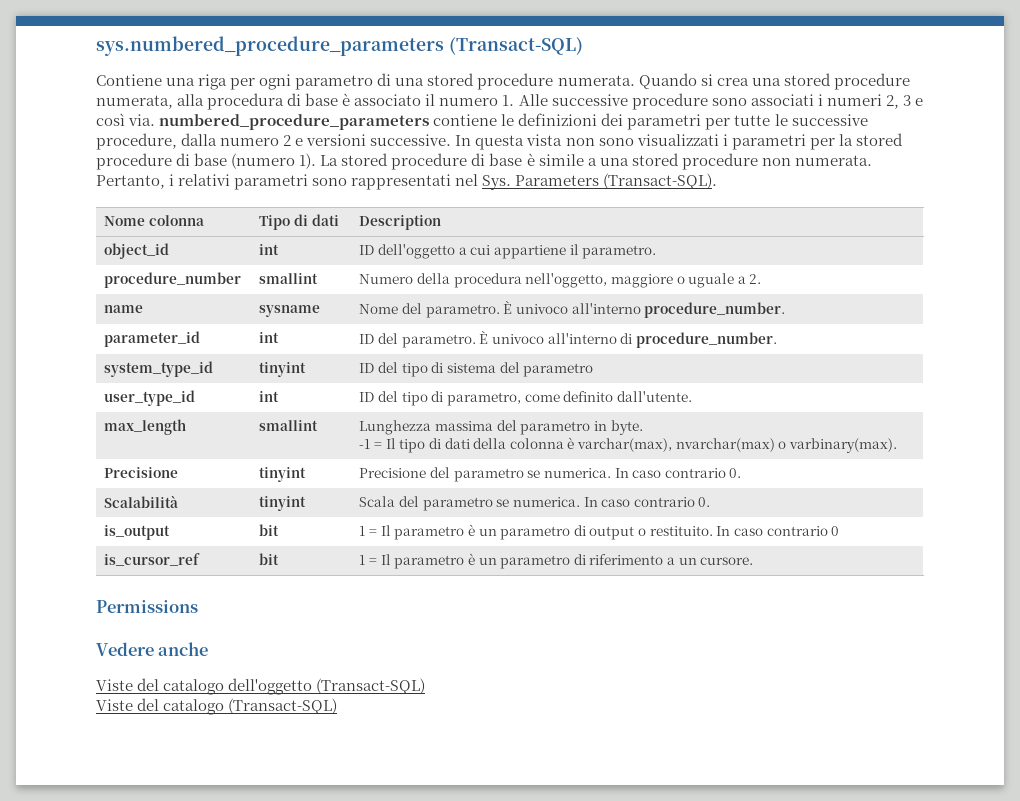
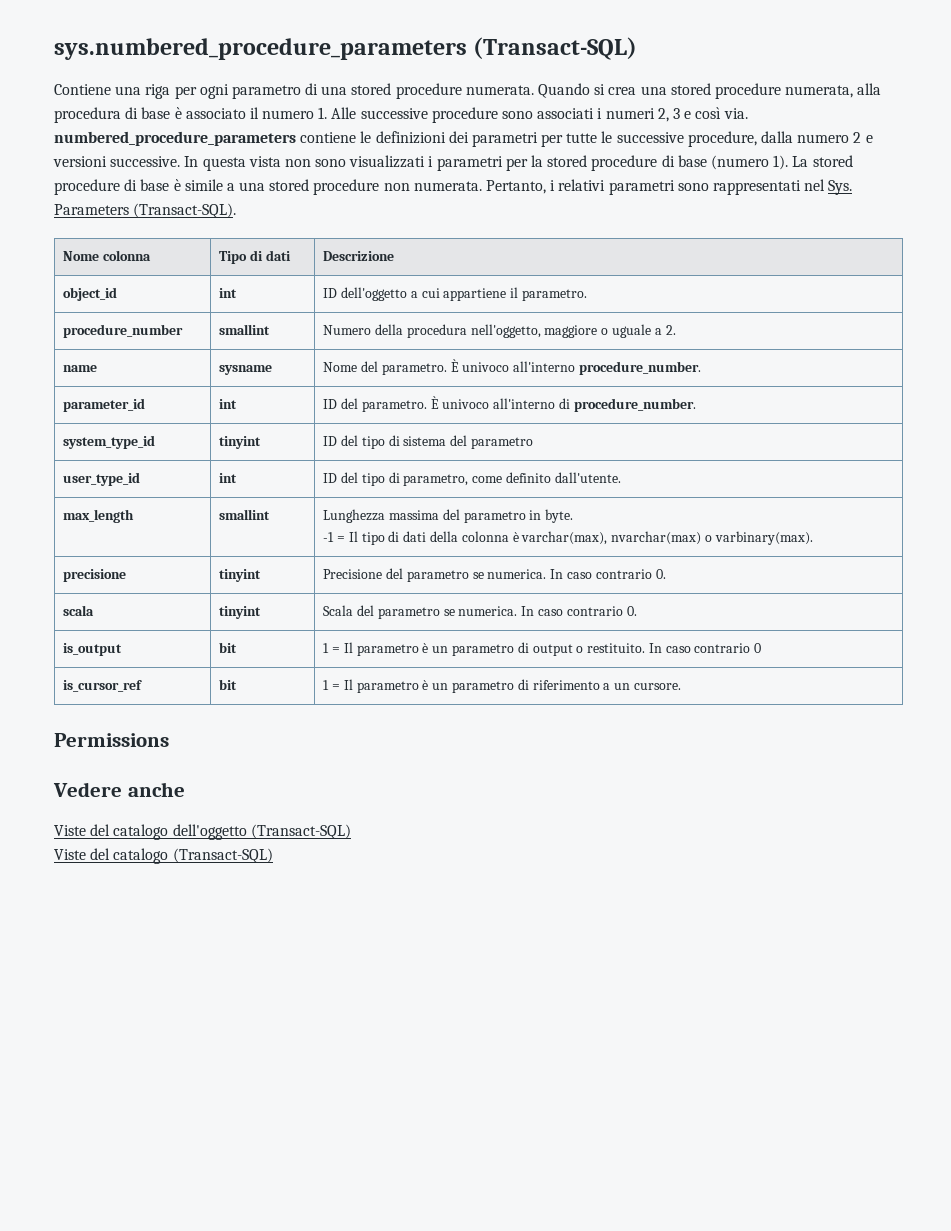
- Nome colonna | Tipo di dati | Description
+ Nome colonna | Tipo di dati | Descrizione
- Precisione | tinyint | Precisione del parametro se numerica. In caso contrario 0.
+ precisione | tinyint | Precisione del parametro se numerica. In caso contrario 0.
- Scalabilità | tinyint | Scala del parametro se numerica. In caso contrario 0.
+ scala | tinyint | Scala del parametro se numerica. In caso contrario 0.

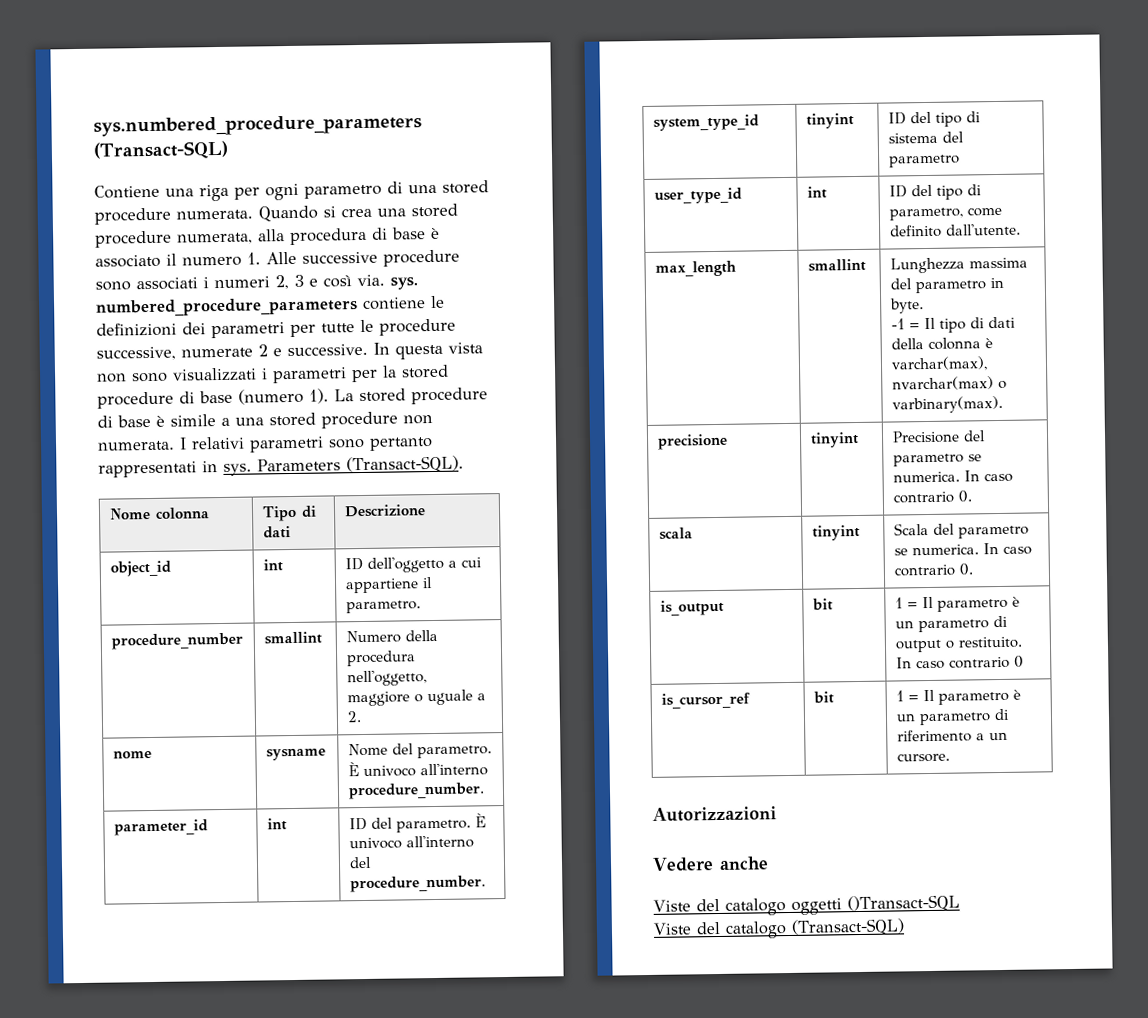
- Quando si crea una stored procedure numerata, alla procedura di base è associato il numero 1. Alle successive procedure sono associati i numeri 2, 3 e così via. numbered_procedure_parameters contiene le definizioni dei parametri per tutte le successive procedure, dalla numero 2 e versioni successive.
+ Quando si crea una stored procedure numerata, alla procedura di base è associato il numero 1. Alle successive procedure sono associati i numeri 2, 3 e così via. sys. numbered_procedure_parameters contiene le definizioni dei parametri per tutte le procedure successive, numerate 2 e successive.
- Pertanto, i relativi parametri sono rappresentati nel Sys. Parameters (Transact-SQL).
+ I relativi parametri sono pertanto rappresentati in sys. Parameters (Transact-SQL).
- name | sysname | Nome del parametro. È univoco all'interno procedure_number.
+ nome | sysname | Nome del parametro. È univoco all'interno procedure_number.
- parameter_id | int | ID del parametro. È univoco all'interno di procedure_number.
+ parameter_id | int | ID del parametro. È univoco all'interno del procedure_number.
- Permissions
+ Autorizzazioni
- Viste del catalogo dell'oggetto (Transact-SQL)
+ Viste del catalogo oggetti ()Transact-SQL

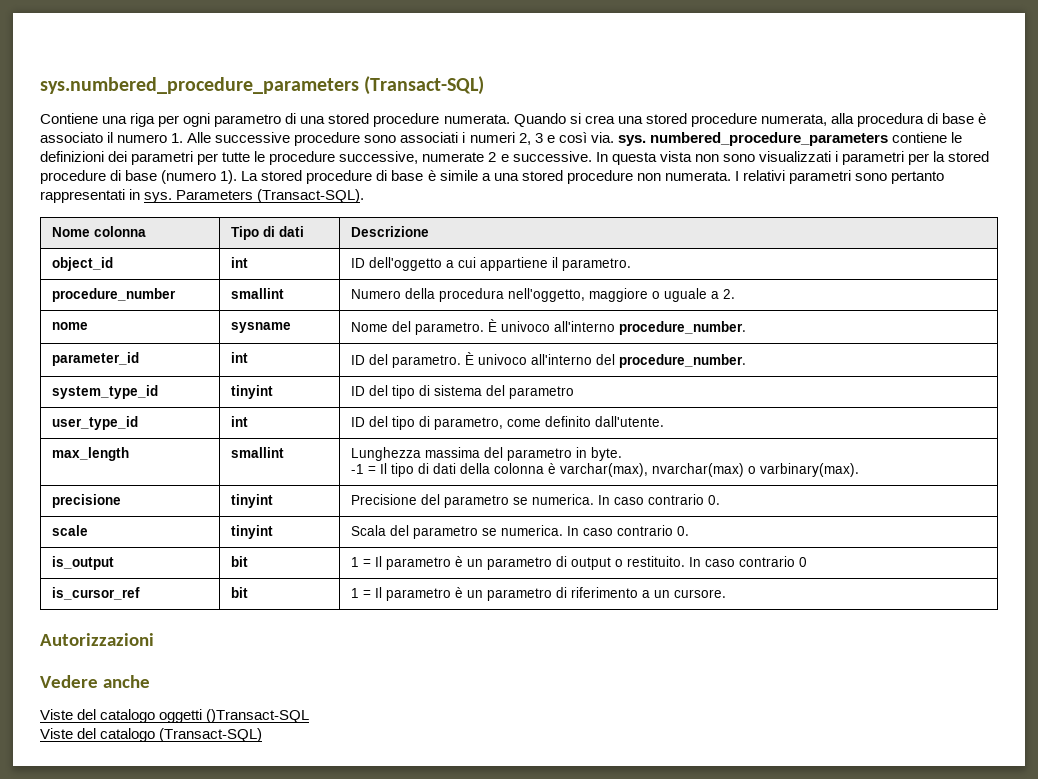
- scala | tinyint | Scala del parametro se numerica. In caso contrario 0.
+ scale | tinyint | Scala del parametro se numerica. In caso contrario 0.

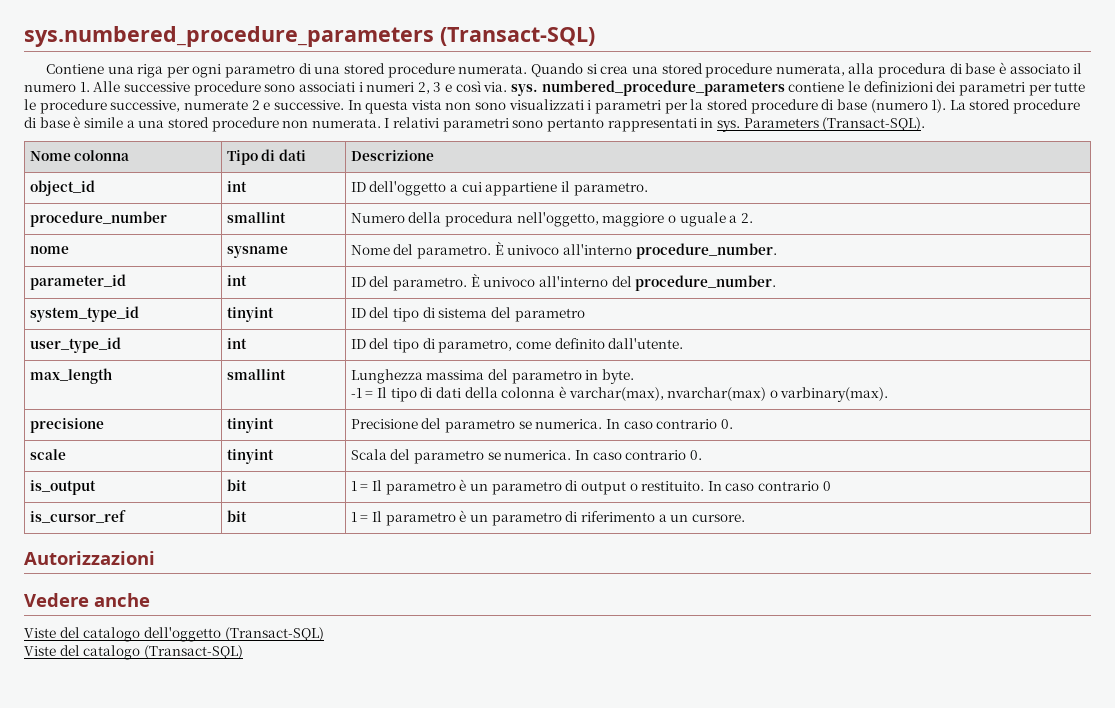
- Viste del catalogo oggetti ()Transact-SQL
+ Viste del catalogo dell'oggetto (Transact-SQL)

